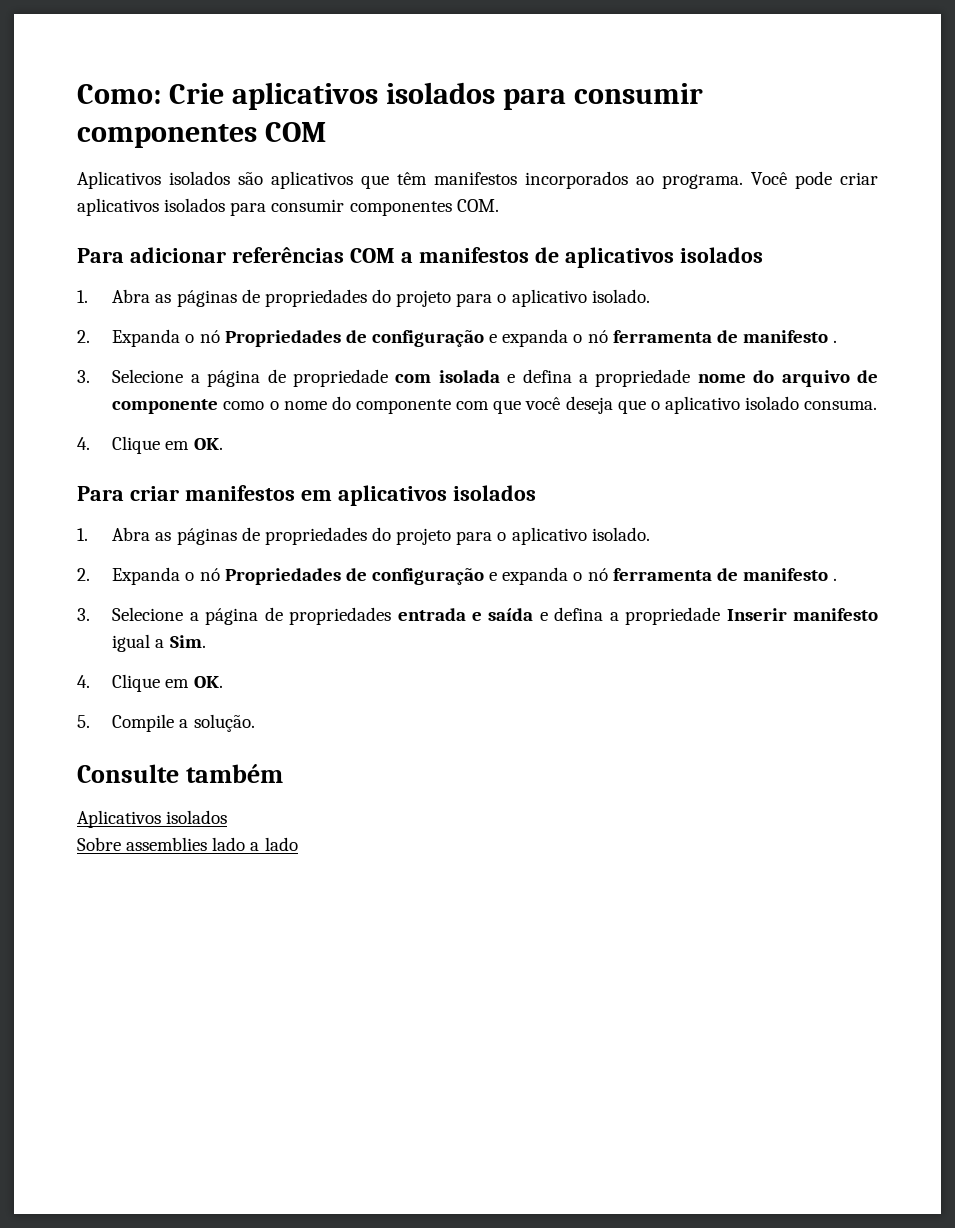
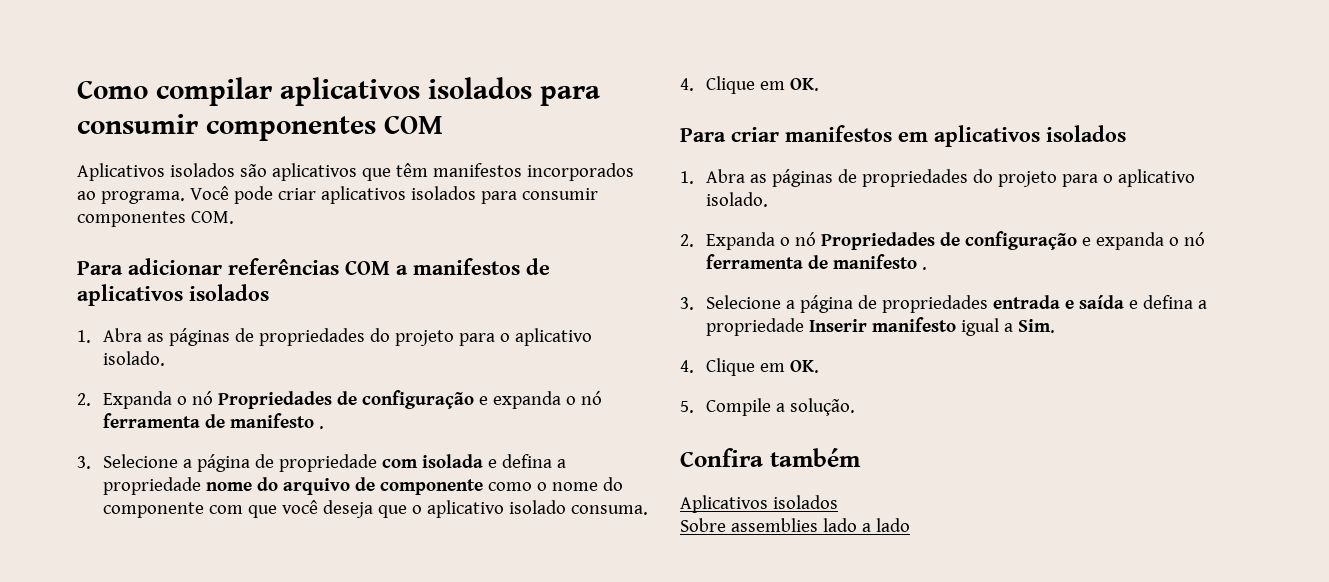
- Como: Crie aplicativos isolados para consumir componentes COM
+ Como compilar aplicativos isolados para consumir componentes COM
- Consulte também
+ Confira também

